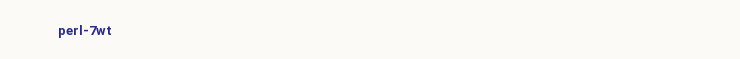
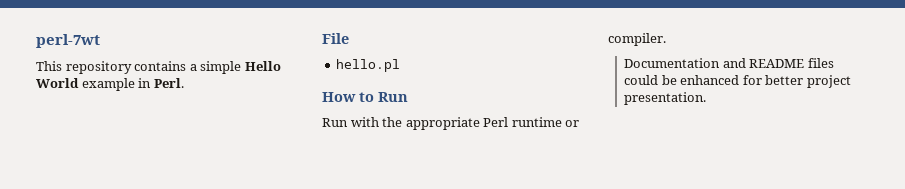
+ This repository contains a simple Hello World example in Perl.
+ File
+ hello.pl
+ How to Run
+ Run with the appropriate Perl runtime or compiler.
+ Documentation and README files could be enhanced for better project presentation.

